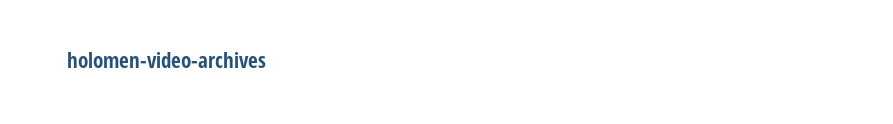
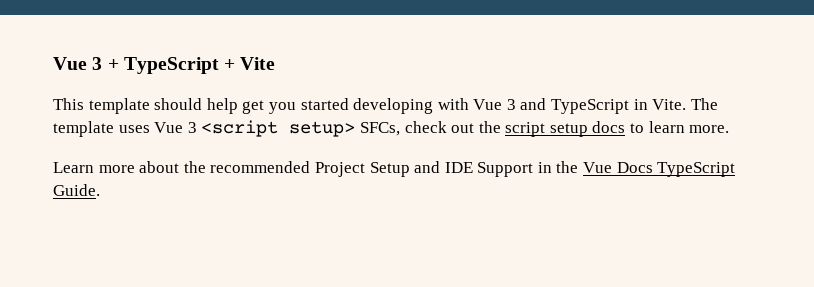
- holomen-video-archives
+ Vue 3 + TypeScript + Vite
+ This template should help get you started developing with Vue 3 and TypeScript in Vite. The template uses Vue 3 <script setup> SFCs, check out the script setup docs to learn more.
+ Learn more about the recommended Project Setup and IDE Support in the Vue Docs TypeScript Guide.

